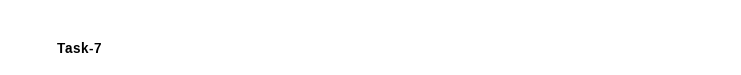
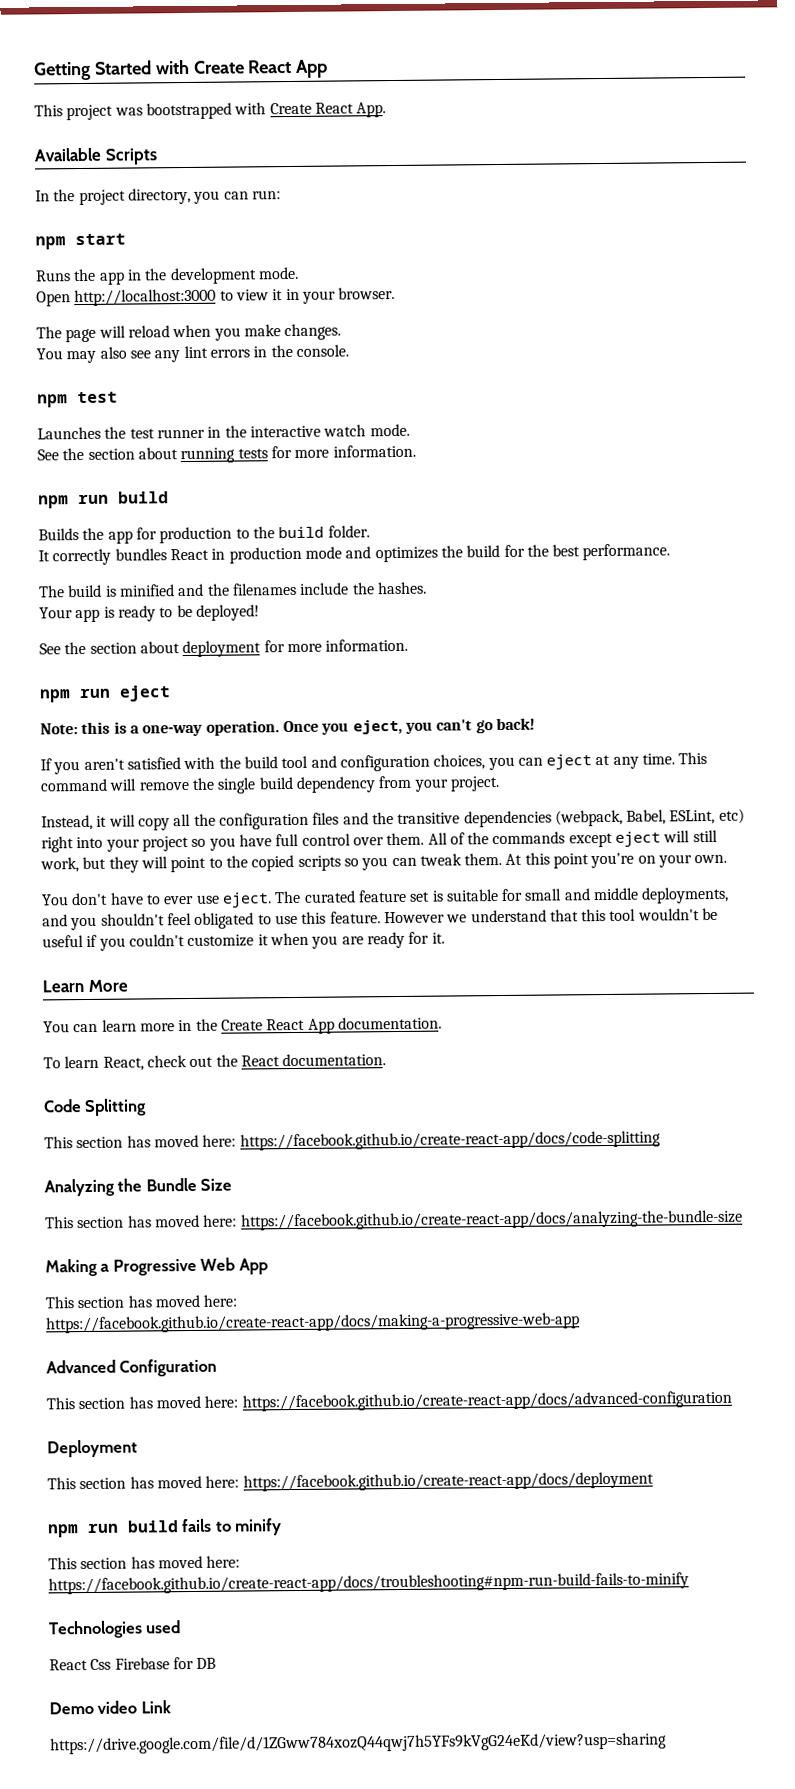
- Task-7
+ Getting Started with Create React App
+ This project was bootstrapped with Create React App.
+ Available Scripts
+ In the project directory, you can run:
+ npm start
+ Runs the app in the development mode.
+ Open http://localhost:3000 to view it in your browser.
+ The page will reload when you make changes.
+ You may also see any lint errors in the console.
+ npm test
+ Launches the test runner in the interactive watch mode.
+ See the section about running tests for more information.
+ npm run build
+ Builds the app for production to the build folder.
+ It correctly bundles React in production mode and optimizes the build for the best performance.
+ The build is minified and the filenames include the hashes.
+ Your app is ready to be deployed!
+ See the section about deployment for more information.
+ npm run eject
+ Note: this is a one-way operation. Once you eject, you can't go back!
+ If you aren't satisfied with the build tool and configuration choices, you can eject at any time. This command will remove the single build dependency from your project.
+ Instead, it will copy all the configuration files and the transitive dependencies (webpack, Babel, ESLint, etc) right into your project so you have full control over them. All of the commands except eject will still work, but they will point to the copied scripts so you can tweak them. At this point you're on your own.
+ You don't have to ever use eject. The curated feature set is suitable for small and middle deployments, and you shouldn't feel obligated to use this feature. However we understand that this tool wouldn't be useful if you couldn't customize it when you are ready for it.
+ Learn More
+ You can learn more in the Create React App documentation.
+ To learn React, check out the React documentation.
+ Code Splitting
+ This section has moved here: https://facebook.github.io/create-react-app/docs/code-splitting
+ Analyzing the Bundle Size
+ This section has moved here: https://facebook.github.io/create-react-app/docs/analyzing-the-bundle-size
+ Making a Progressive Web App
+ This section has moved here: https://facebook.github.io/create-react-app/docs/making-a-progressive-web-app
+ Advanced Configuration
+ This section has moved here: https://facebook.github.io/create-react-app/docs/advanced-configuration
+ Deployment
+ This section has moved here: https://facebook.github.io/create-react-app/docs/deployment
+ npm run build fails to minify
+ This section has moved here: https://facebook.github.io/create-react-app/docs/troubleshooting#npm-run-build-fails-to-minify
+ Technologies used
+ React Css Firebase for DB
+ Demo video Link
+ https://drive.google.com/file/d/1ZGww784xozQ44qwj7h5YFs9kVgG24eKd/view?usp=sharing

